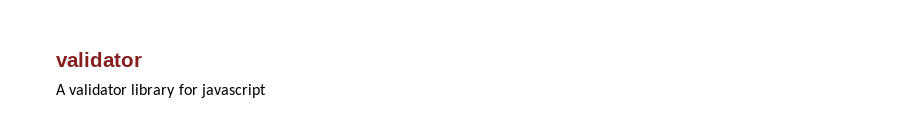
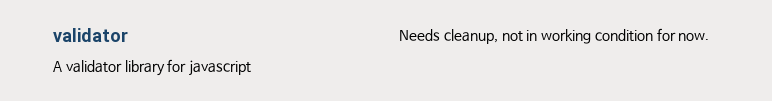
+ Needs cleanup, not in working condition for now.

